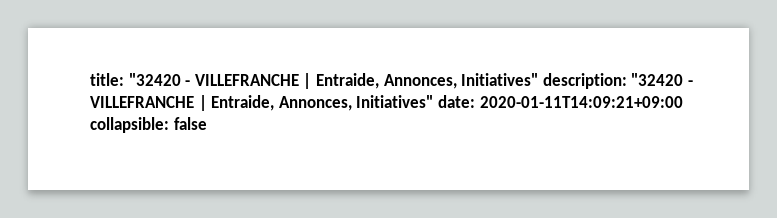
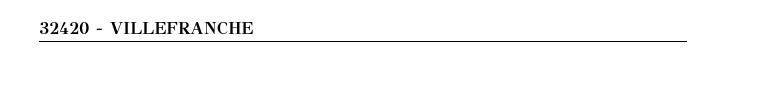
- title: "32420 - VILLEFRANCHE | Entraide, Annonces, Initiatives" description: "32420 - VILLEFRANCHE | Entraide, Annonces, Initiatives" date: 2020-01-11T14:09:21+09:00 collapsible: false
+ 32420 - VILLEFRANCHE

